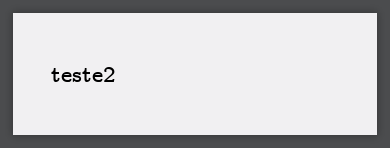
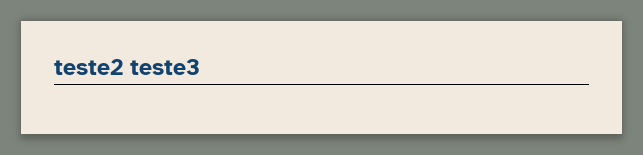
- teste2
+ teste2 teste3

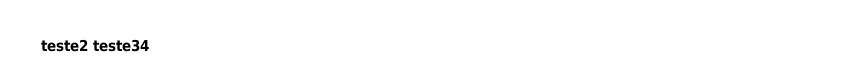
- teste2 teste3
+ teste2 teste34

